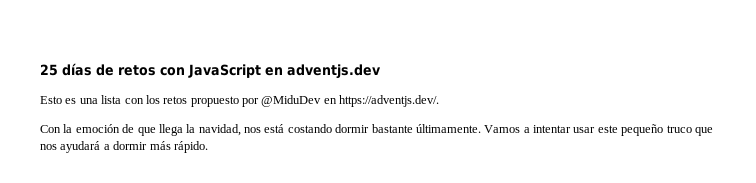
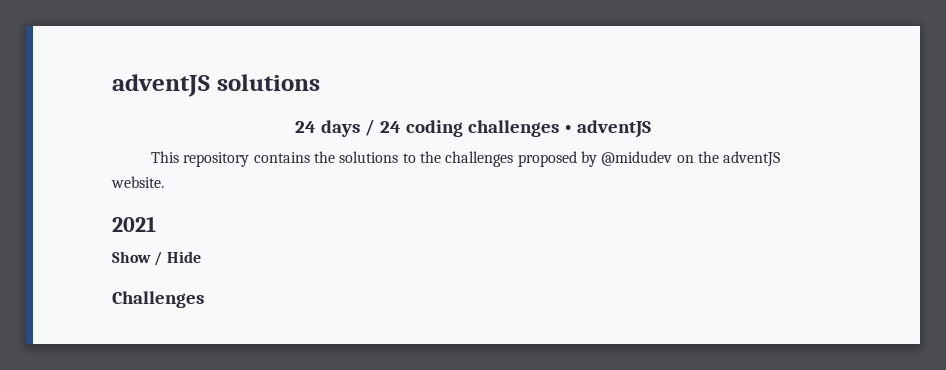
- 25 días de retos con JavaScript en adventjs.dev
- Esto es una lista con los retos propuesto por @MiduDev en https://adventjs.dev/.
- Con la emoción de que llega la navidad, nos está costando dormir bastante últimamente. Vamos a intentar usar este pequeño truco que nos ayudará a dormir más rápido.
+ adventJS solutions
+ 24 days / 24 coding challenges • adventJS
+ This repository contains the solutions to the challenges proposed by @midudev on the adventJS website.
+ 2021
+ Show / Hide
+ Challenges

